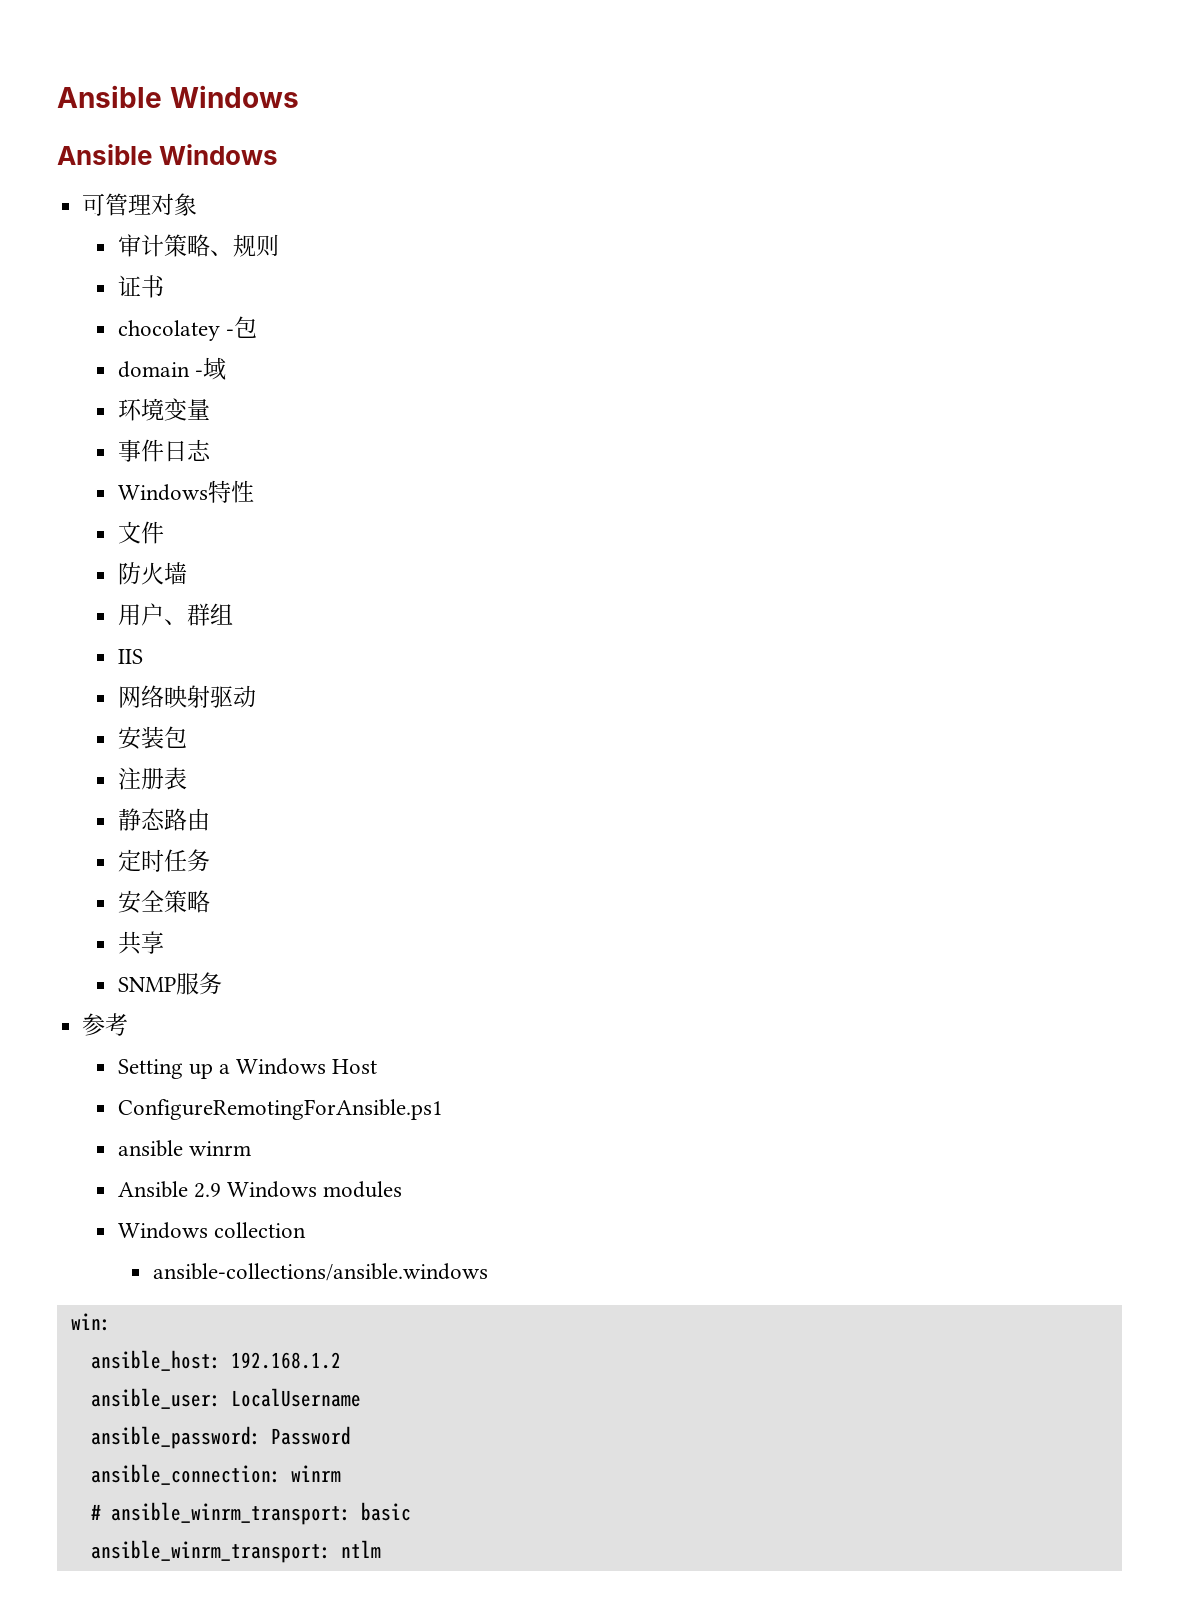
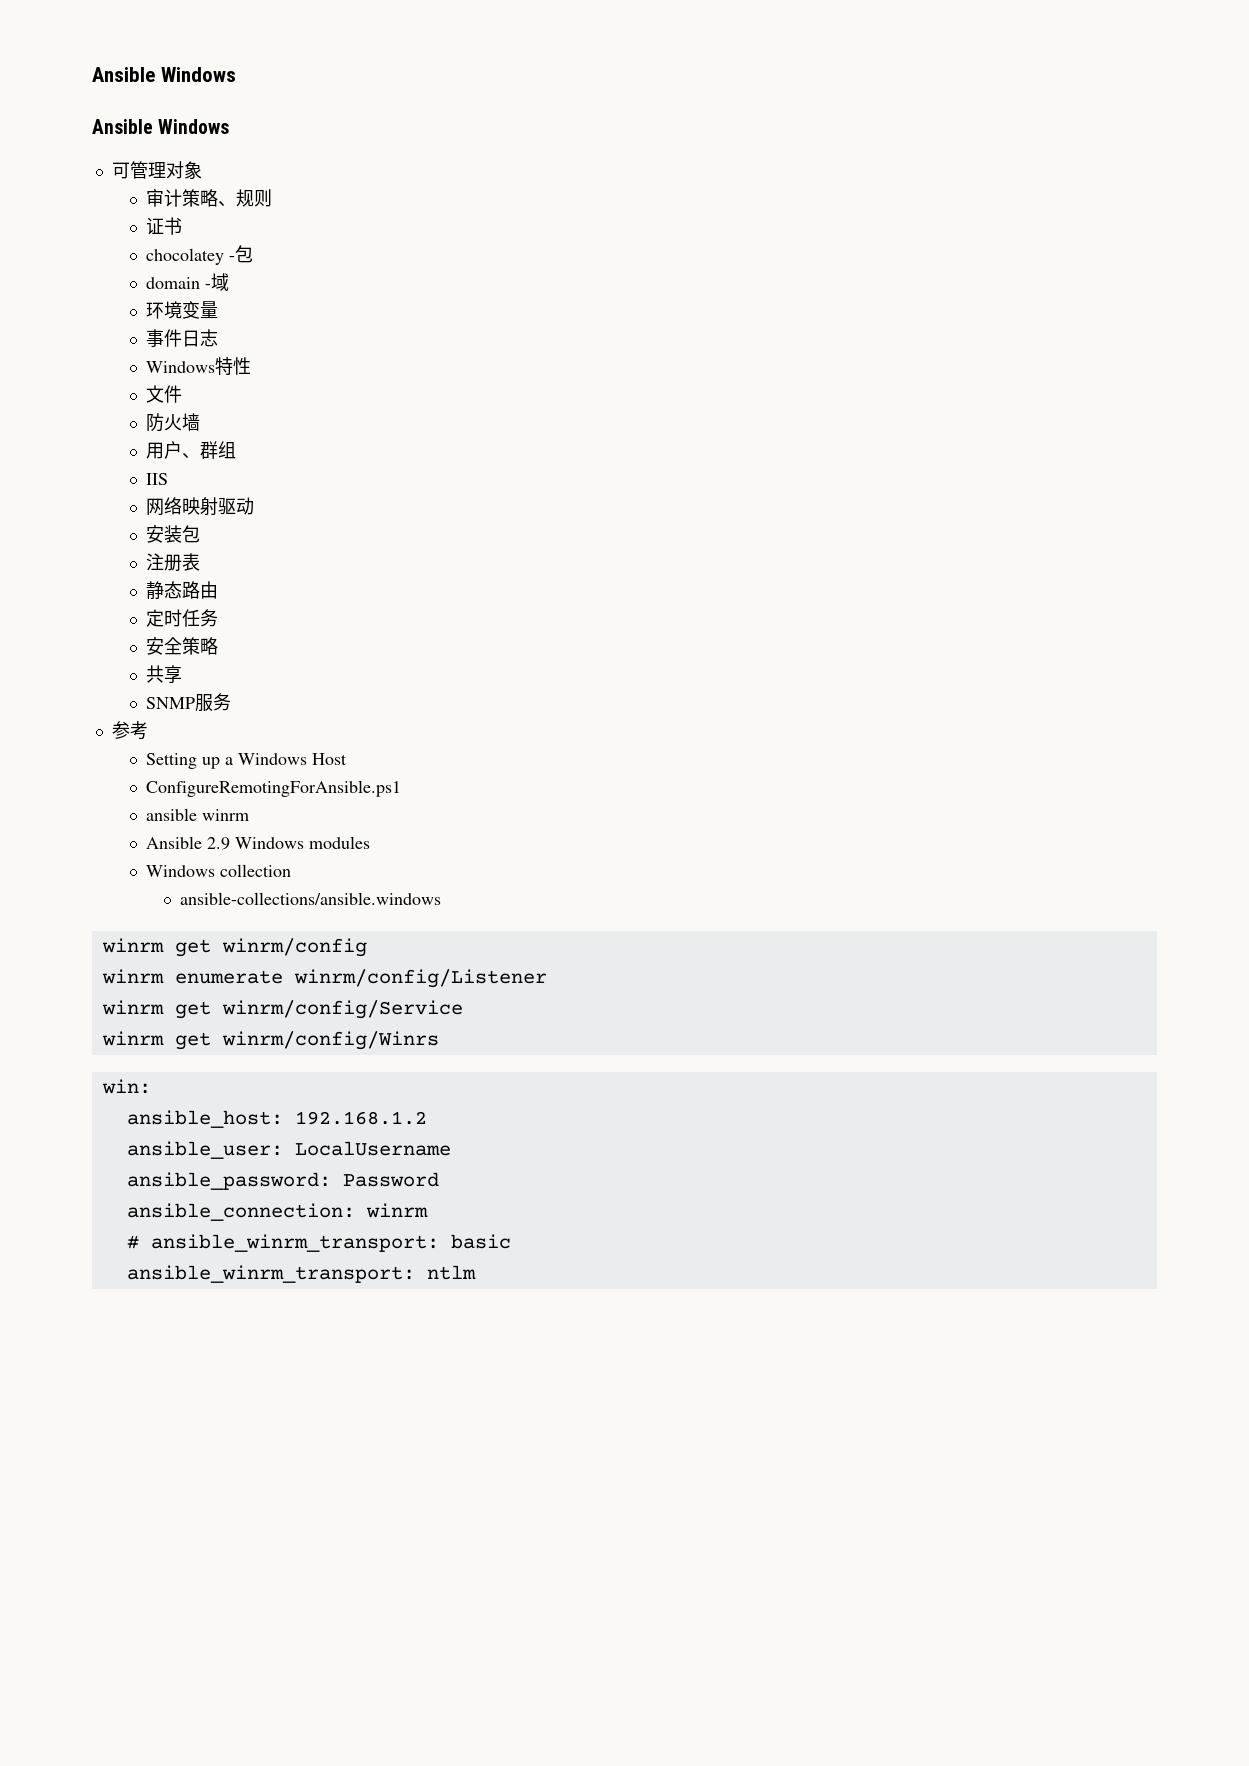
+ winrm get winrm/config
+ winrm enumerate winrm/config/Listener
+ winrm get winrm/config/Service
+ winrm get winrm/config/Winrs

